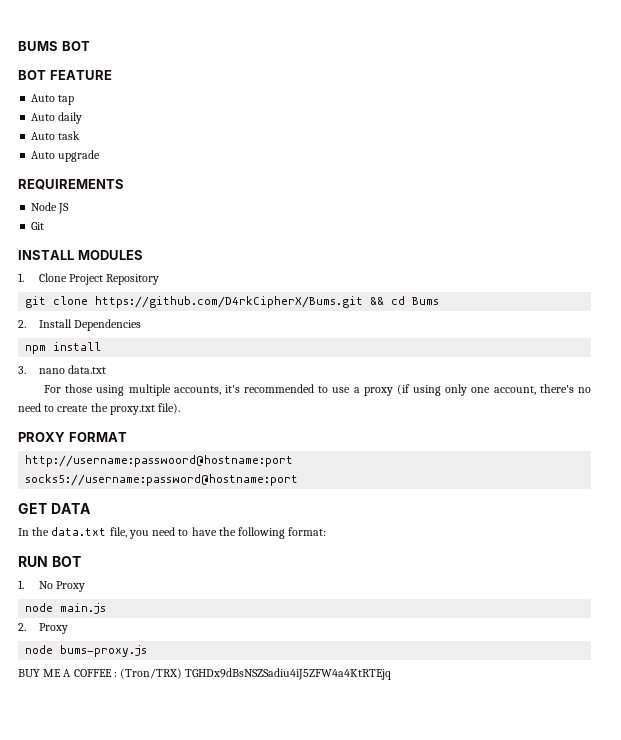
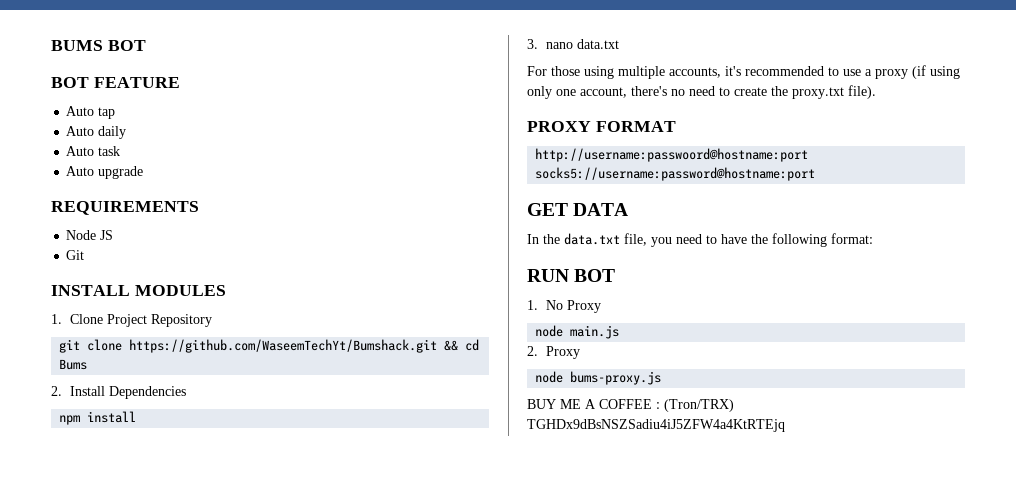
- git clone https://github.com/D4rkCipherX/Bums.git && cd Bums
+ git clone https://github.com/WaseemTechYt/Bumshack.git && cd Bums

